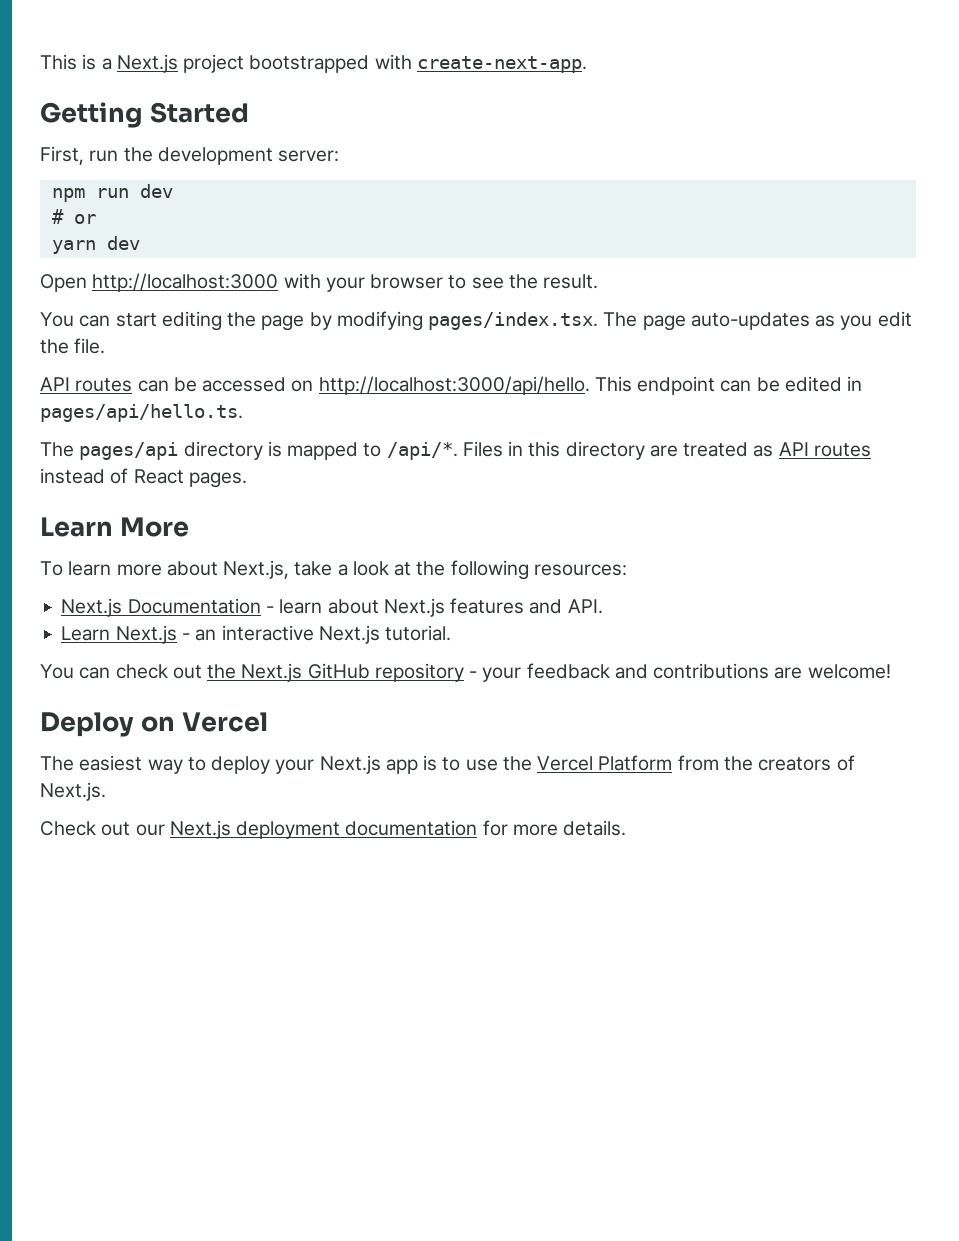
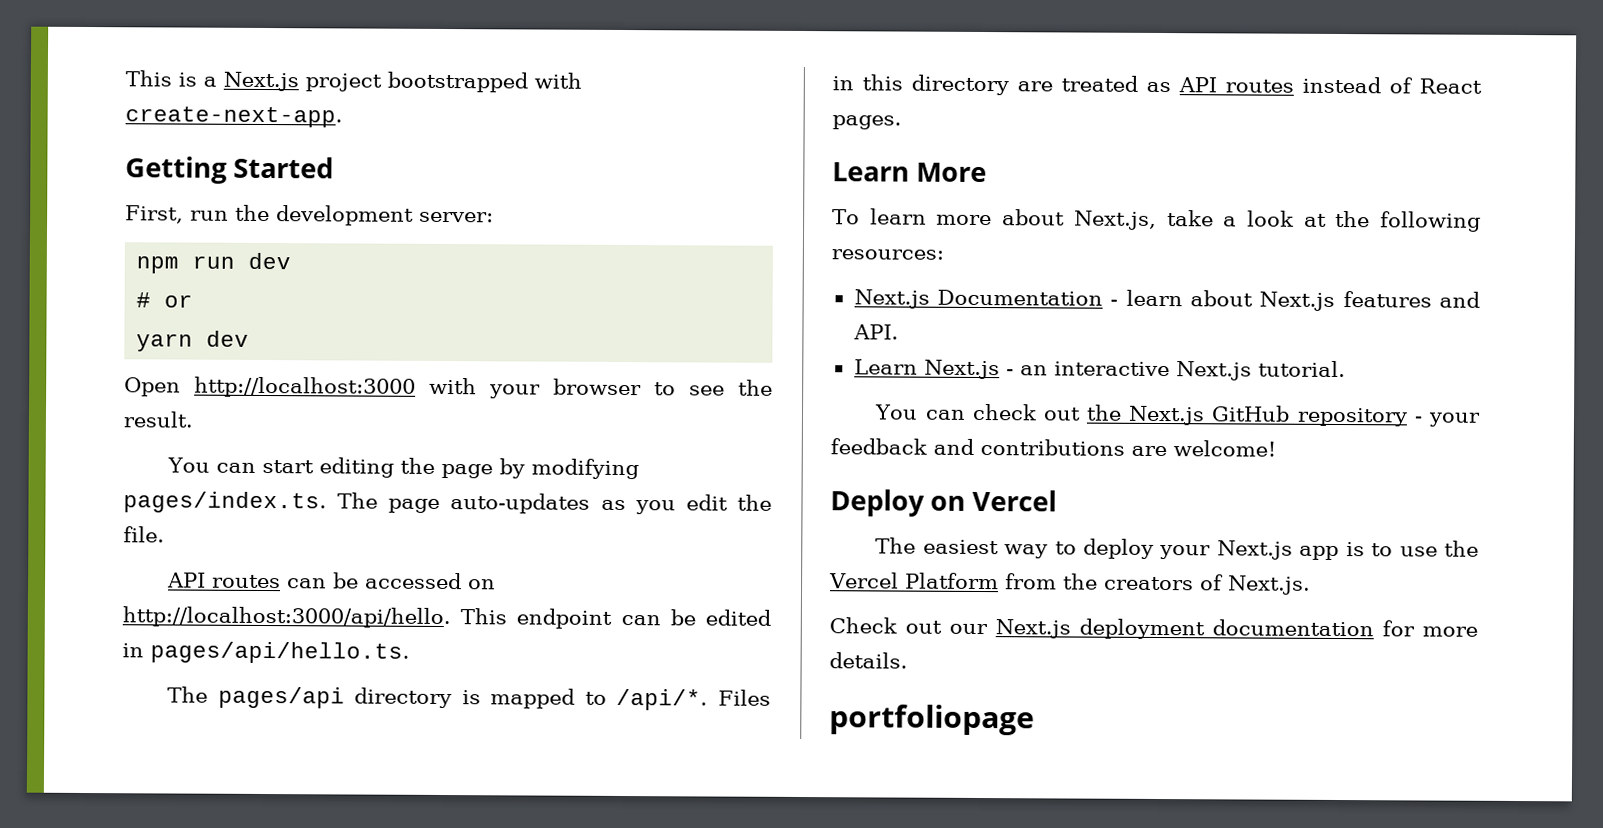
- You can start editing the page by modifying pages/index.tsx. The page auto-updates as you edit the file.
+ You can start editing the page by modifying pages/index.ts. The page auto-updates as you edit the file.
+ portfoliopage

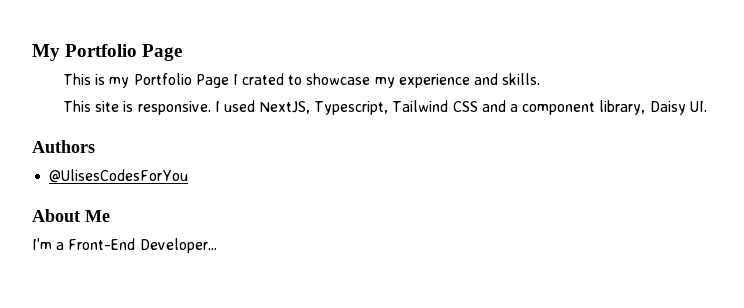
- This is a Next.js project bootstrapped with create-next-app.
- Getting Started
- First, run the development server:
- npm run dev
- # or
- yarn dev
- Open http://localhost:3000 with your browser to see the result.
- You can start editing the page by modifying pages/index.ts. The page auto-updates as you edit the file.
- API routes can be accessed on http://localhost:3000/api/hello. This endpoint can be edited in pages/api/hello.ts.
- The pages/api directory is mapped to /api/*. Files in this directory are treated as API routes instead of React pages.
- Learn More
- To learn more about Next.js, take a look at the following resources:
- Next.js Documentation - learn about Next.js features and API.
- Learn Next.js - an interactive Next.js tutorial.
- You can check out the Next.js GitHub repository - your feedback and contributions are welcome!
- Deploy on Vercel
- The easiest way to deploy your Next.js app is to use the Vercel Platform from the creators of Next.js.
- Check out our Next.js deployment documentation for more details.
- portfoliopage
+ My Portfolio Page
+ This is my Portfolio Page I crated to showcase my experience and skills.
+ This site is responsive. I used NextJS, Typescript, Tailwind CSS and a component library, Daisy UI.
+ Authors
+ @UlisesCodesForYou
+ About Me
+ I'm a Front-End Developer...

